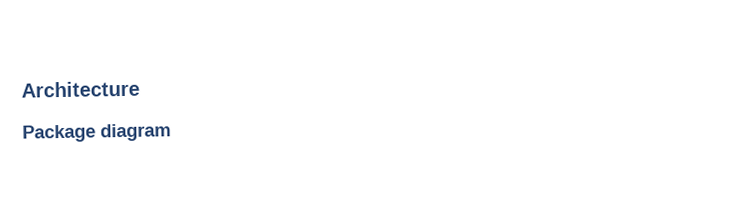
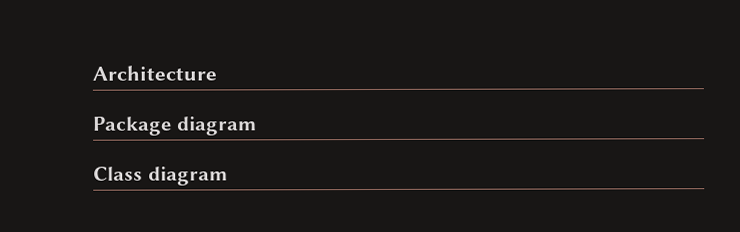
+ Class diagram

